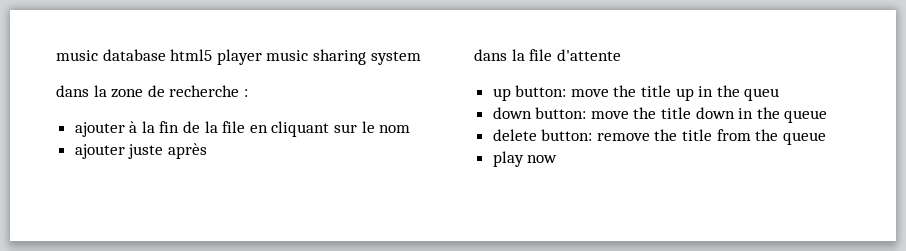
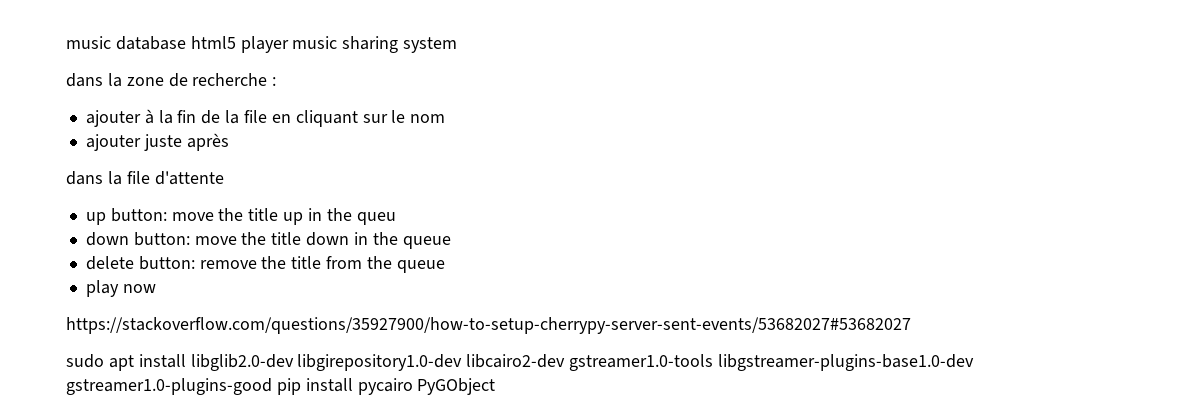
+ https://stackoverflow.com/questions/35927900/how-to-setup-cherrypy-server-sent-events/53682027#53682027
+ sudo apt install libglib2.0-dev libgirepository1.0-dev libcairo2-dev gstreamer1.0-tools libgstreamer-plugins-base1.0-dev gstreamer1.0-plugins-good pip install pycairo PyGObject

